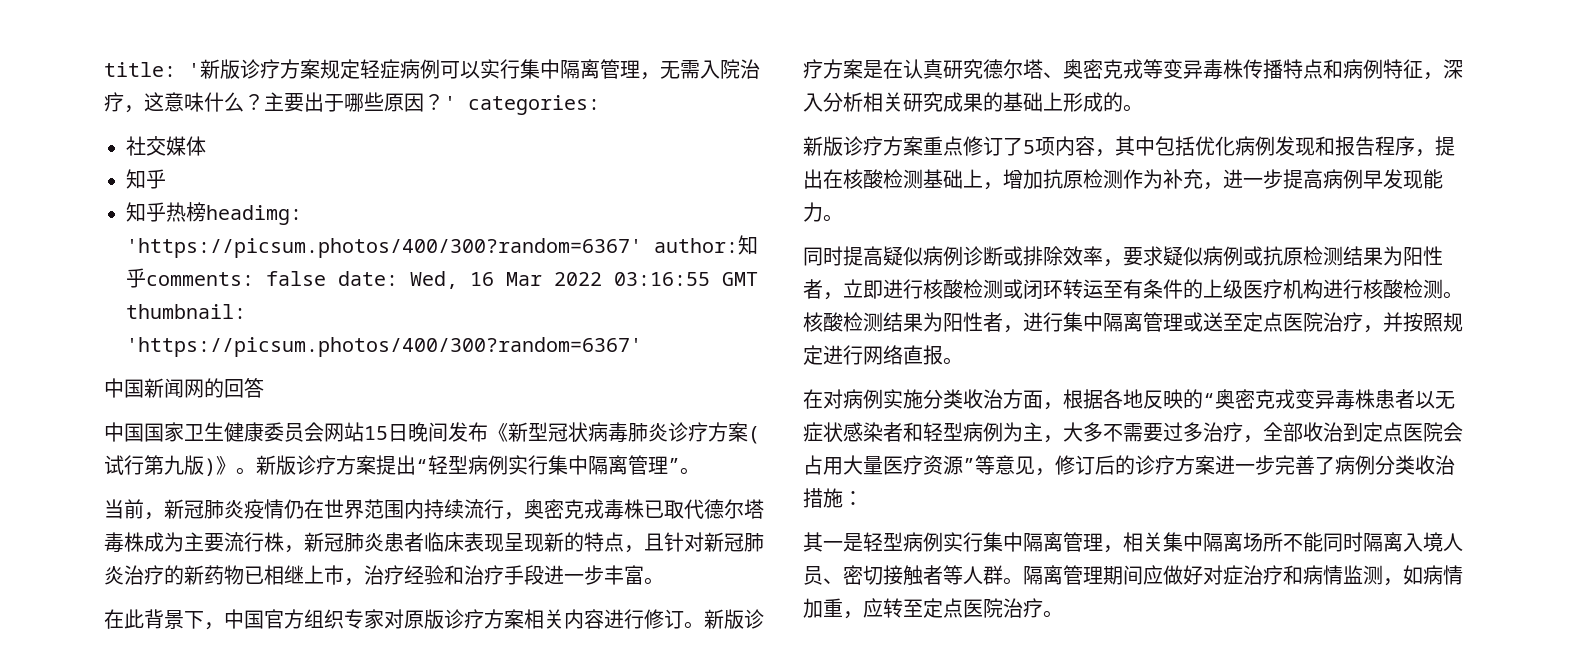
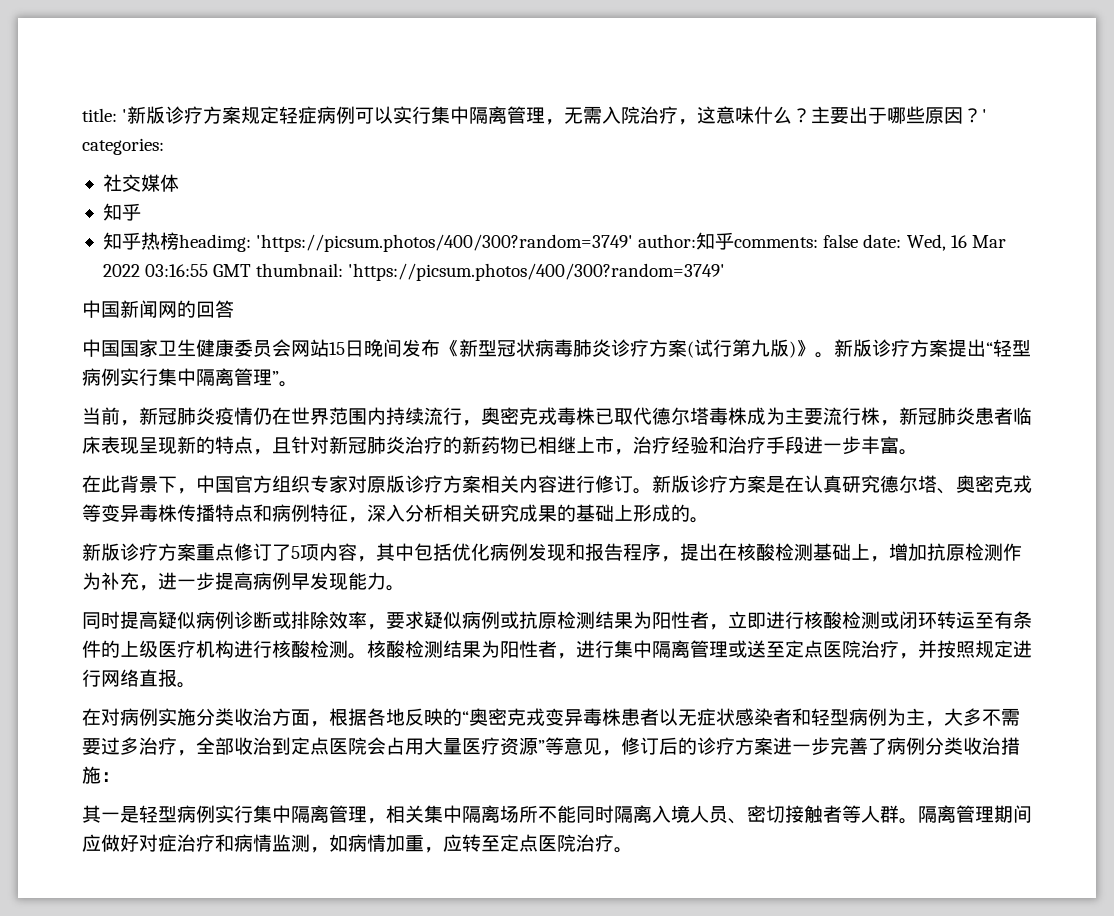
- 知乎热榜headimg: 'https://picsum.photos/400/300?random=6367' author:知乎comments: false date: Wed, 16 Mar 2022 03:16:55 GMT thumbnail: 'https://picsum.photos/400/300?random=6367'
+ 知乎热榜headimg: 'https://picsum.photos/400/300?random=3749' author:知乎comments: false date: Wed, 16 Mar 2022 03:16:55 GMT thumbnail: 'https://picsum.photos/400/300?random=3749'

